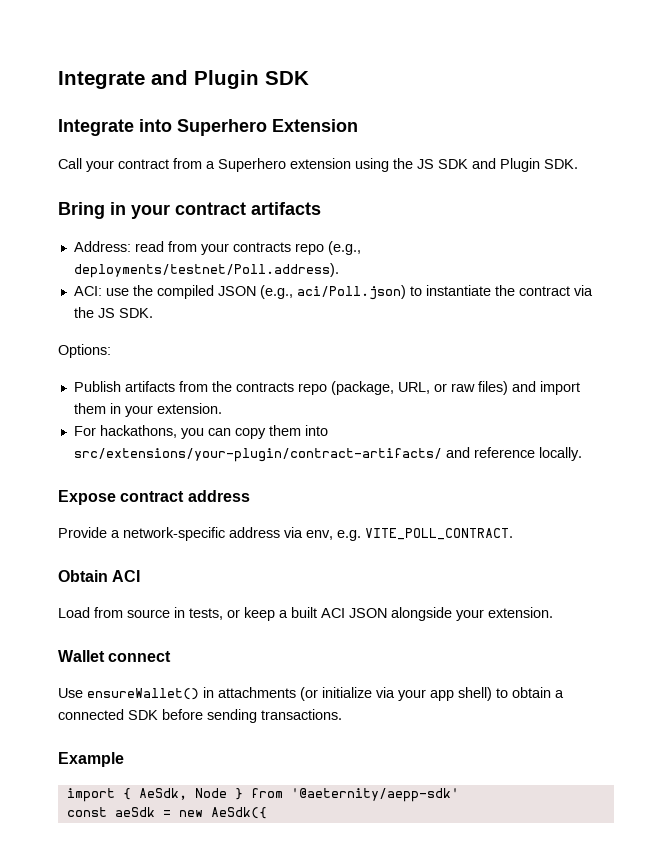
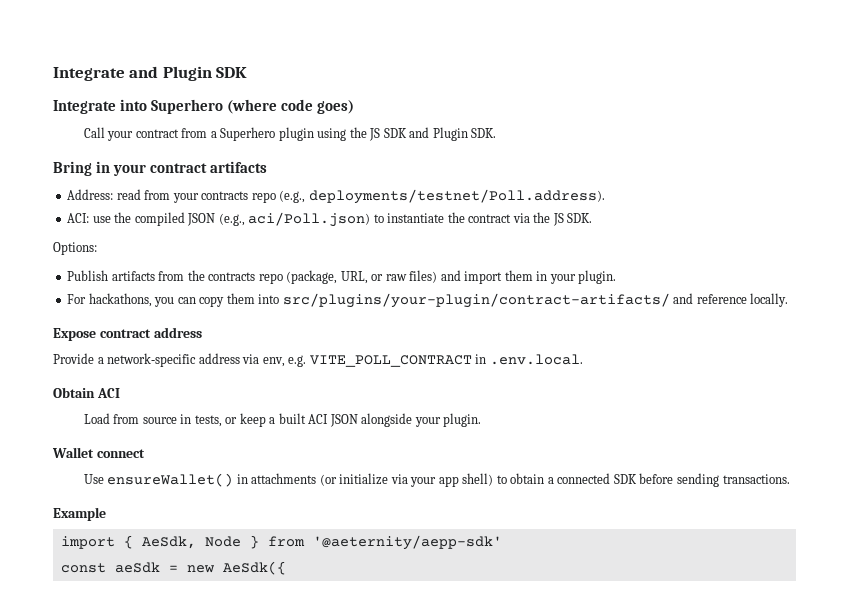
- Integrate into Superhero Extension
+ Integrate into Superhero (where code goes)
- Call your contract from a Superhero extension using the JS SDK and Plugin SDK.
+ Call your contract from a Superhero plugin using the JS SDK and Plugin SDK.
- Publish artifacts from the contracts repo (package, URL, or raw files) and import them in your extension.
+ Publish artifacts from the contracts repo (package, URL, or raw files) and import them in your plugin.
- For hackathons, you can copy them into src/extensions/your-plugin/contract-artifacts/ and reference locally.
+ For hackathons, you can copy them into src/plugins/your-plugin/contract-artifacts/ and reference locally.
- Provide a network‑specific address via env, e.g. VITE_POLL_CONTRACT.
+ Provide a network‑specific address via env, e.g. VITE_POLL_CONTRACT in .env.local.
- Load from source in tests, or keep a built ACI JSON alongside your extension.
+ Load from source in tests, or keep a built ACI JSON alongside your plugin.

